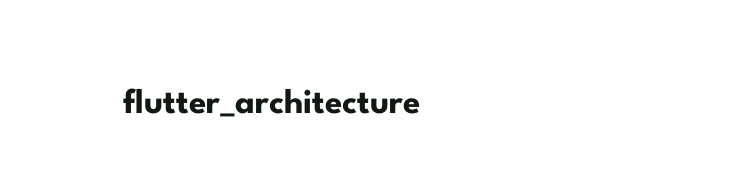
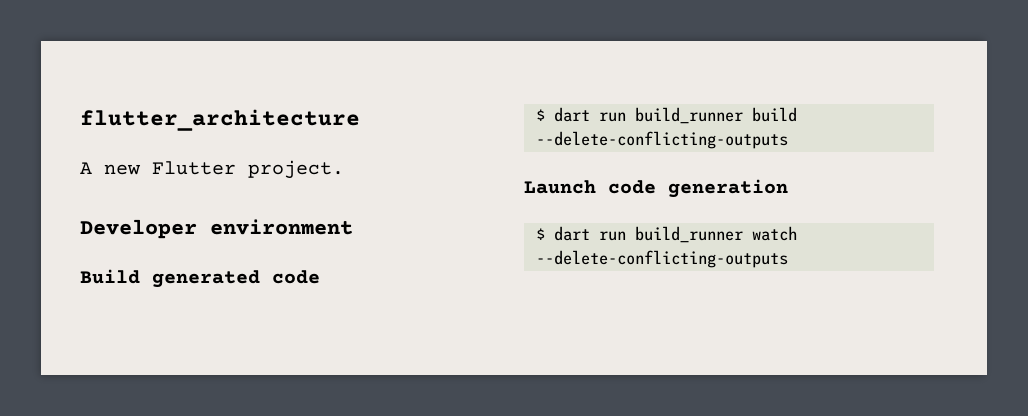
+ A new Flutter project.
+ Developer environment
+ Build generated code
+ $ dart run build_runner build --delete-conflicting-outputs
+ Launch code generation
+ $ dart run build_runner watch --delete-conflicting-outputs

